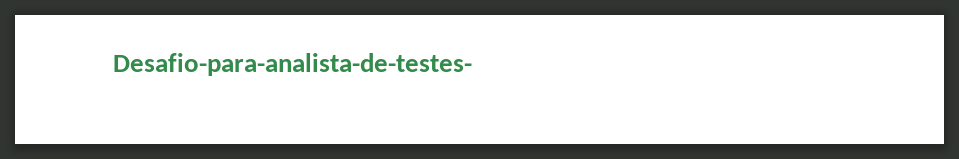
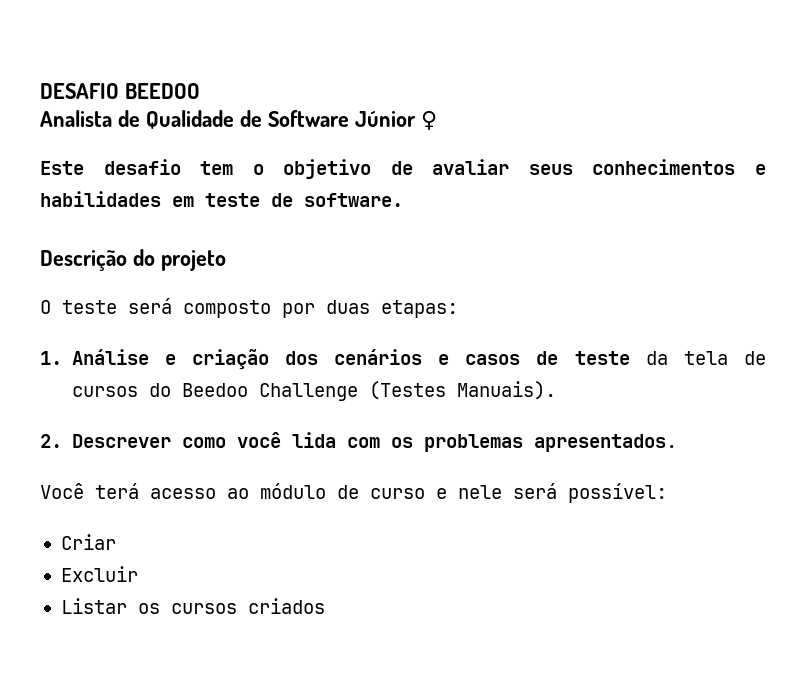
- Desafio-para-analista-de-testes-
+ DESAFIO BEEDOO
+ Analista de Qualidade de Software Júnior ♀
+ Este desafio tem o objetivo de avaliar seus conhecimentos e habilidades em teste de software.
+ Descrição do projeto
+ O teste será composto por duas etapas:
+ 1. Análise e criação dos cenários e casos de teste da tela de cursos do Beedoo Challenge (Testes Manuais).
+ 2. Descrever como você lida com os problemas apresentados.
+ Você terá acesso ao módulo de curso e nele será possível:
+ Criar
+ Excluir
+ Listar os cursos criados

